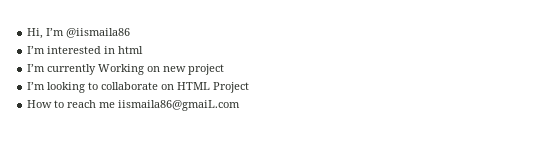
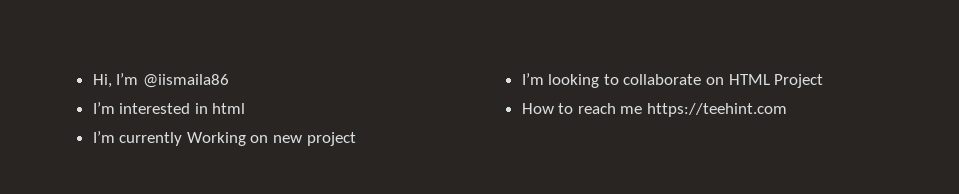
- How to reach me iismaila86@gmaiL.com
+ How to reach me https://teehint.com

